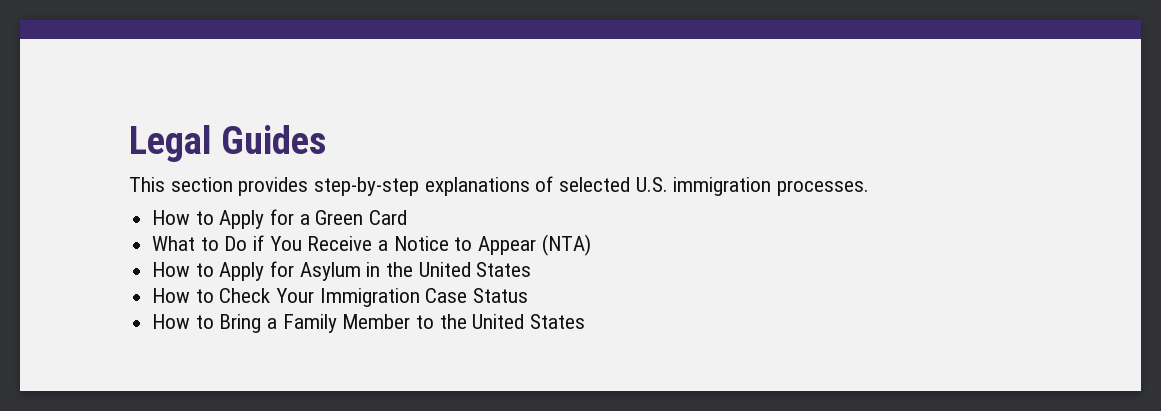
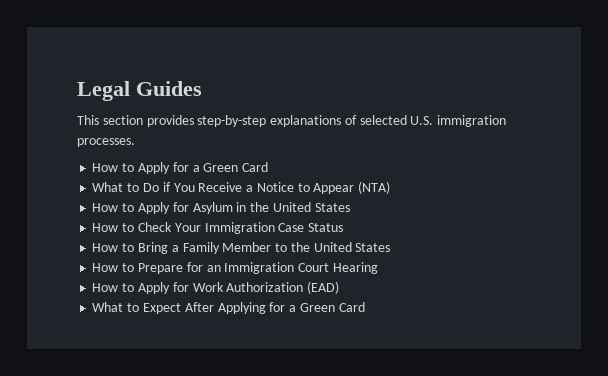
+ How to Prepare for an Immigration Court Hearing
+ How to Apply for Work Authorization (EAD)
+ What to Expect After Applying for a Green Card

